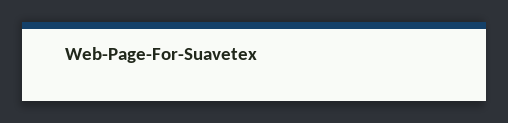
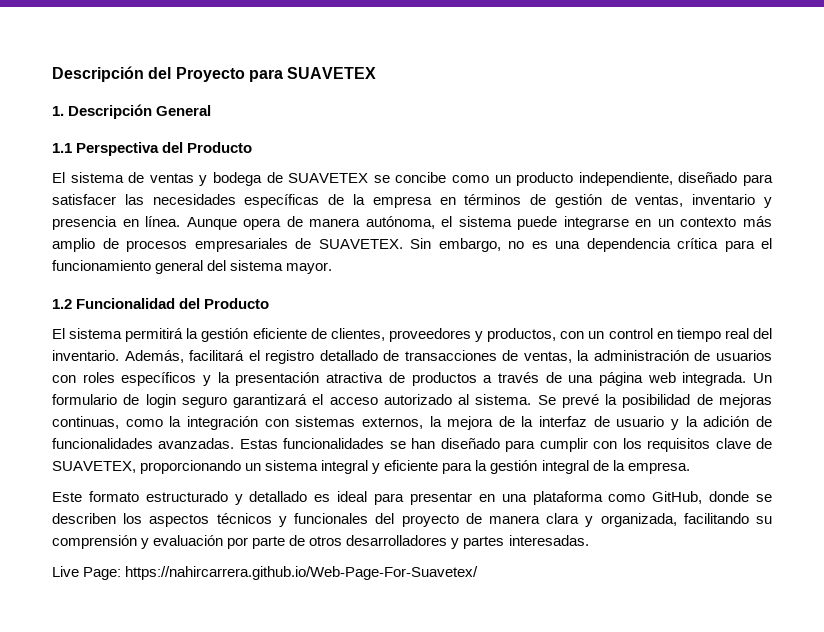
- Web-Page-For-Suavetex
+ Descripción del Proyecto para SUAVETEX
+ 1. Descripción General
+ 1.1 Perspectiva del Producto
+ El sistema de ventas y bodega de SUAVETEX se concibe como un producto independiente, diseñado para satisfacer las necesidades específicas de la empresa en términos de gestión de ventas, inventario y presencia en línea. Aunque opera de manera autónoma, el sistema puede integrarse en un contexto más amplio de procesos empresariales de SUAVETEX. Sin embargo, no es una dependencia crítica para el funcionamiento general del sistema mayor.
+ 1.2 Funcionalidad del Producto
+ El sistema permitirá la gestión eficiente de clientes, proveedores y productos, con un control en tiempo real del inventario. Además, facilitará el registro detallado de transacciones de ventas, la administración de usuarios con roles específicos y la presentación atractiva de productos a través de una página web integrada. Un formulario de login seguro garantizará el acceso autorizado al sistema. Se prevé la posibilidad de mejoras continuas, como la integración con sistemas externos, la mejora de la interfaz de usuario y la adición de funcionalidades avanzadas. Estas funcionalidades se han diseñado para cumplir con los requisitos clave de SUAVETEX, proporcionando un sistema integral y eficiente para la gestión integral de la empresa.
+ Este formato estructurado y detallado es ideal para presentar en una plataforma como GitHub, donde se describen los aspectos técnicos y funcionales del proyecto de manera clara y organizada, facilitando su comprensión y evaluación por parte de otros desarrolladores y partes interesadas.
+ Live Page: https://nahircarrera.github.io/Web-Page-For-Suavetex/

